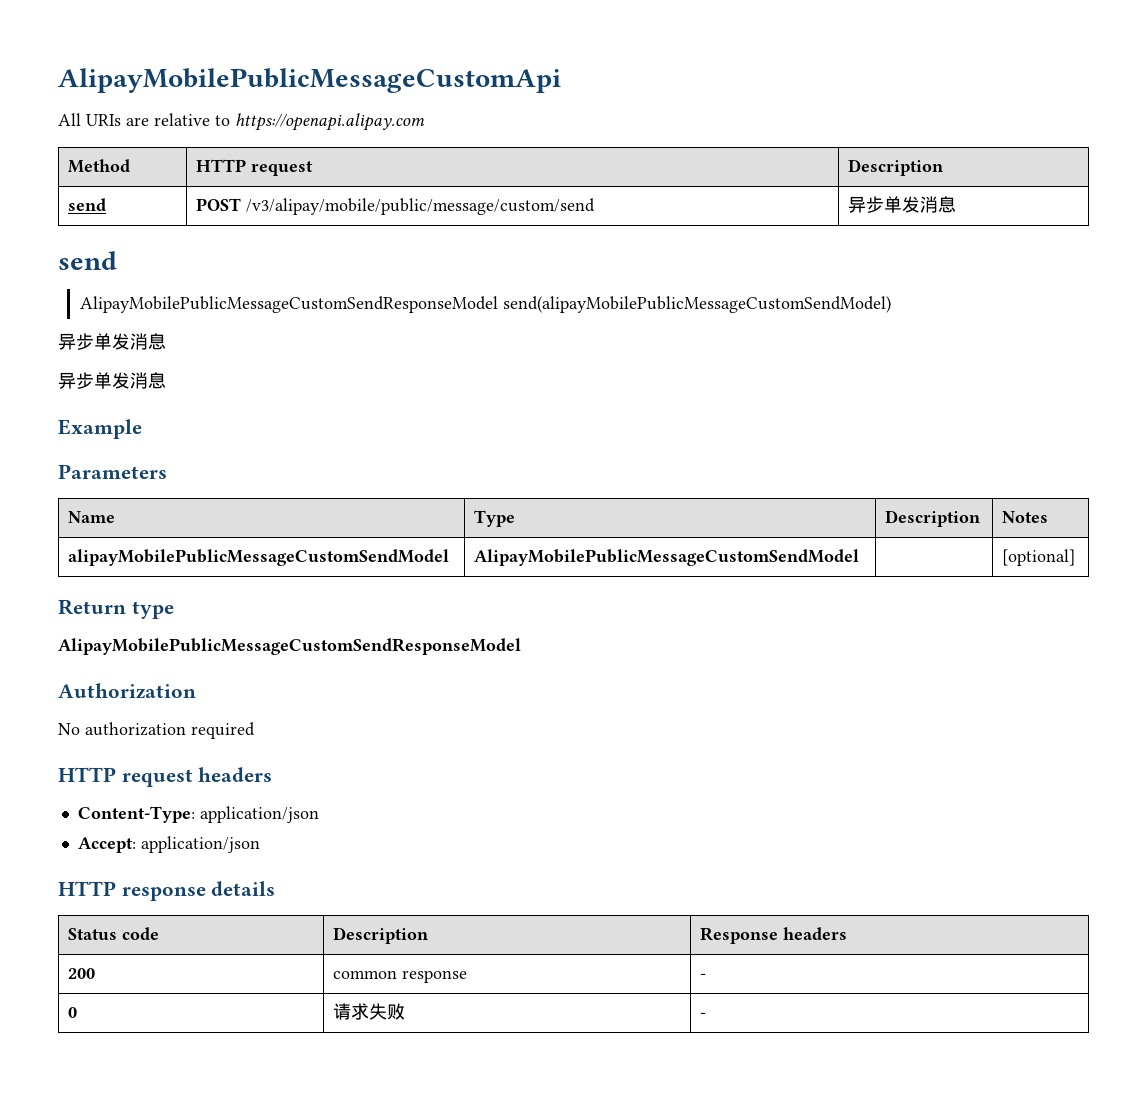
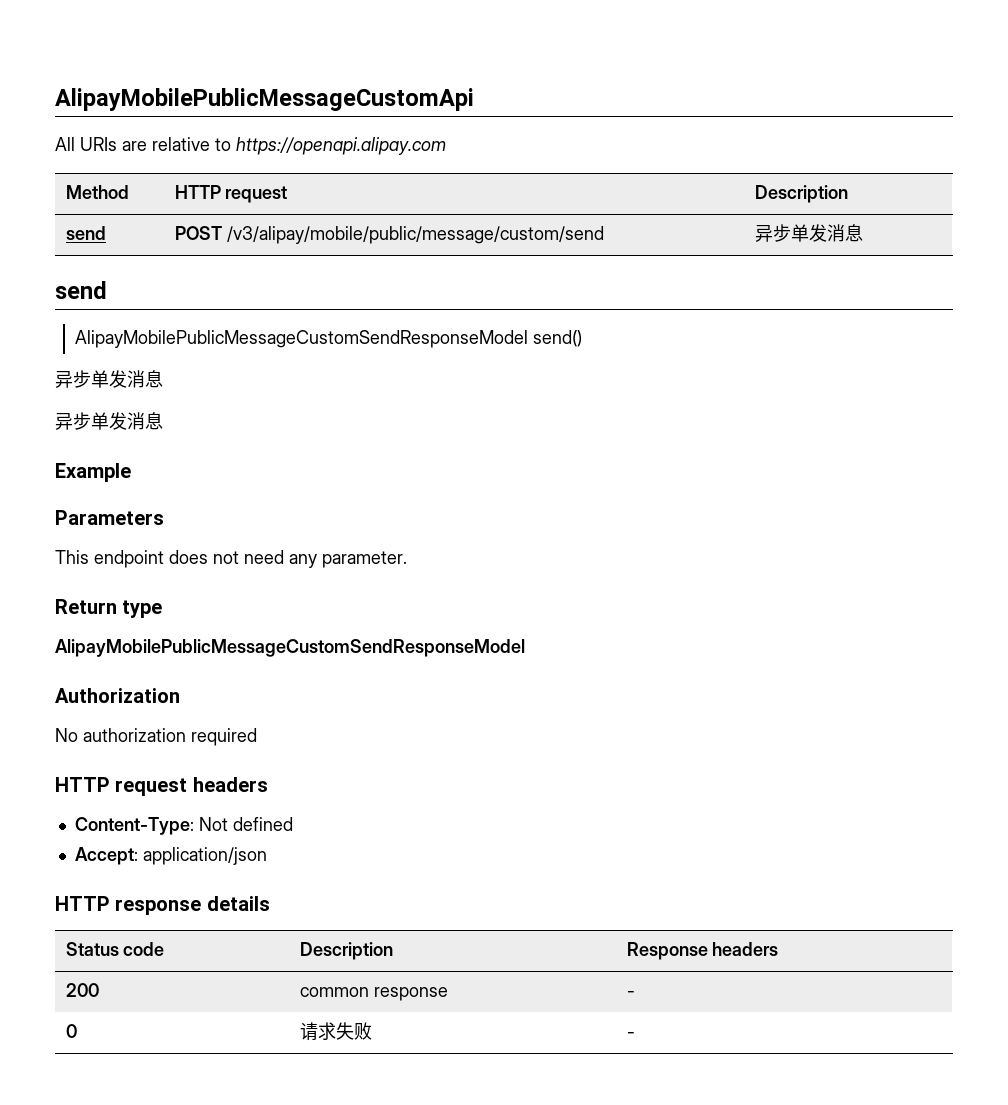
- AlipayMobilePublicMessageCustomSendResponseModel send(alipayMobilePublicMessageCustomSendModel)
+ AlipayMobilePublicMessageCustomSendResponseModel send()
- Name | Type | Description | Notes
- alipayMobilePublicMessageCustomSendModel | AlipayMobilePublicMessageCustomSendModel | | [optional]
+ This endpoint does not need any parameter.
- Content-Type: application/json
+ Content-Type: Not defined

